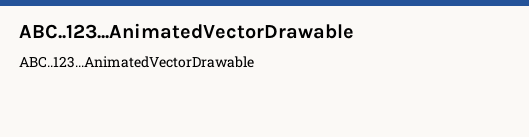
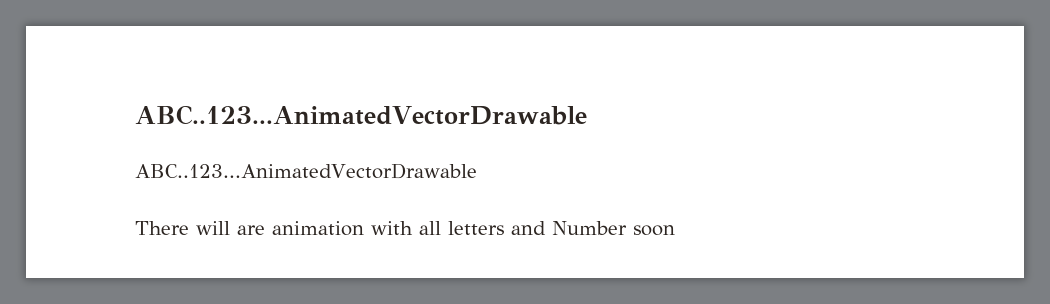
+ There will are animation with all letters and Number soon

